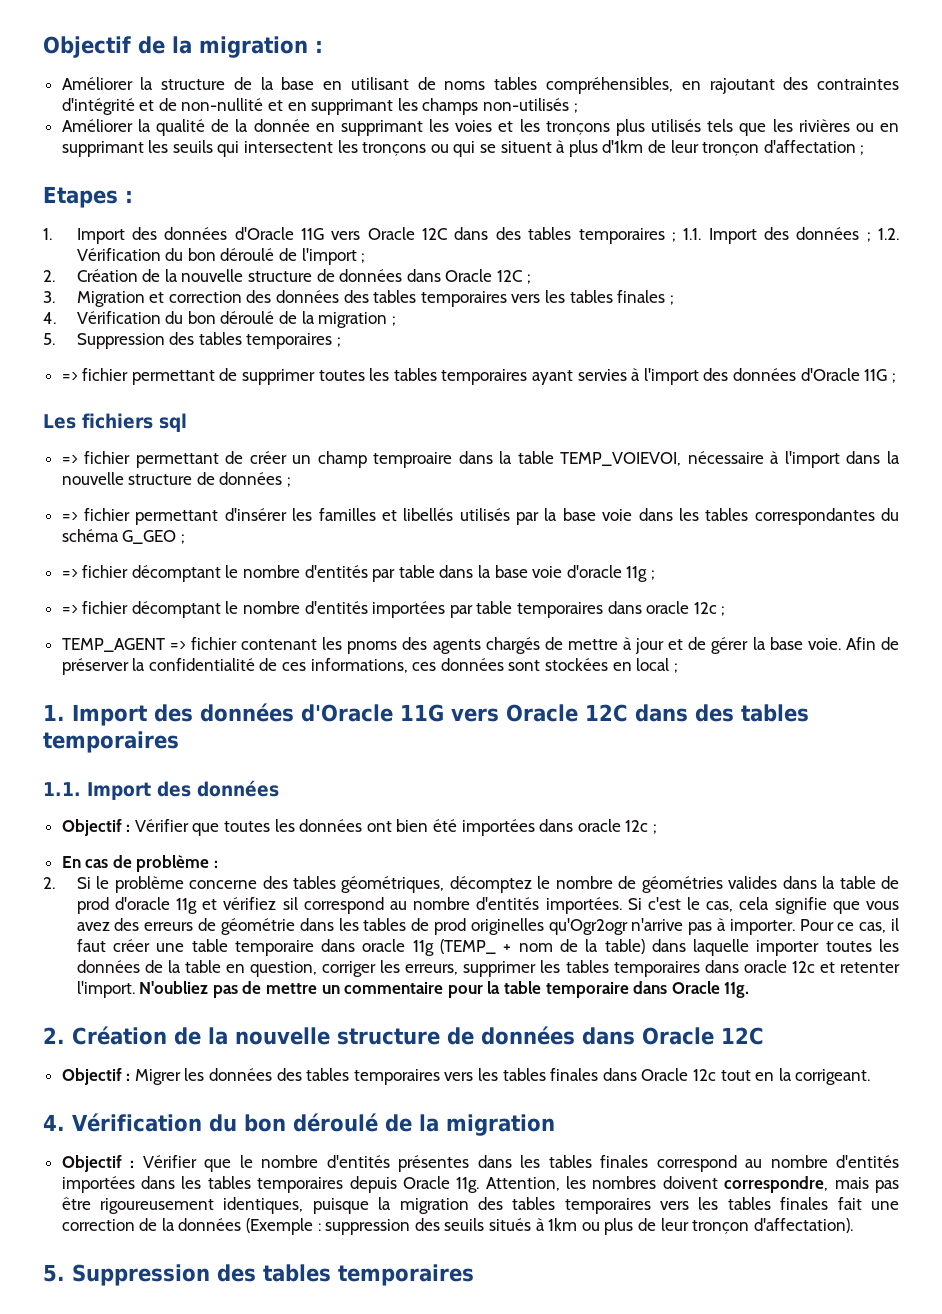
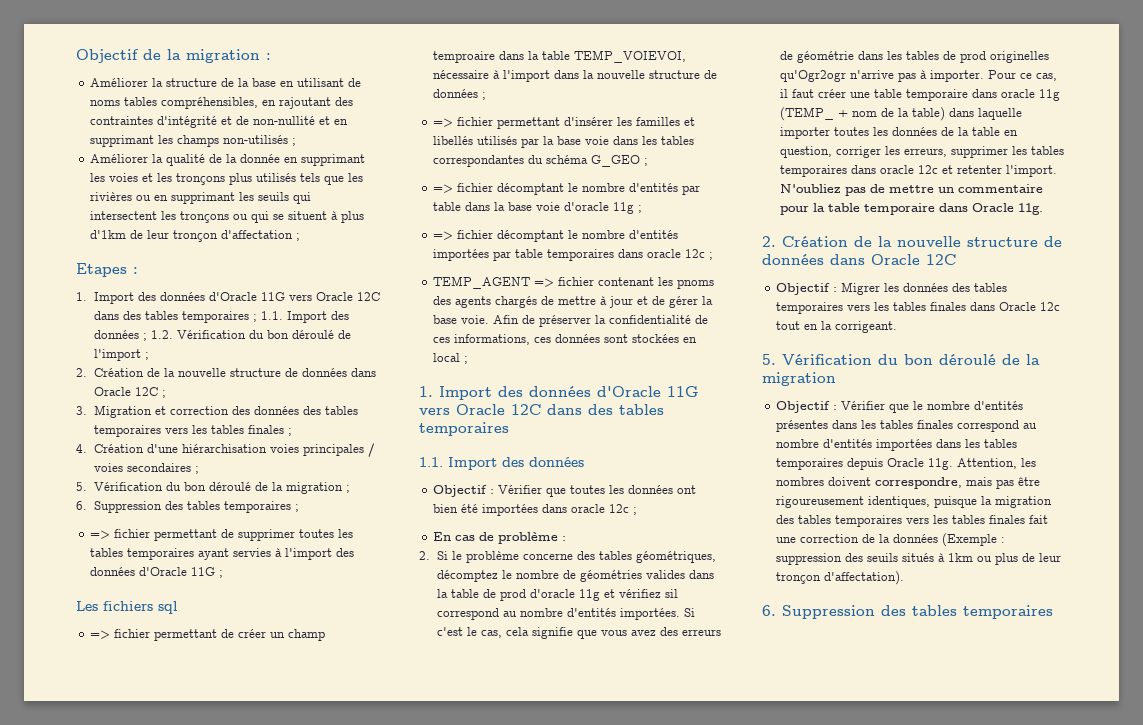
- 4. Vérification du bon déroulé de la migration ;
+ 4. Création d'une hiérarchisation voies principales / voies secondaires ;
+ 5. Vérification du bon déroulé de la migration ;
- 5. Suppression des tables temporaires ;
+ 6. Suppression des tables temporaires ;
  Objectif : Migrer les données des tables temporaires vers les tables finales dans Oracle 12c tout en la corrigeant.
- 4. Vérification du bon déroulé de la migration
+ 5. Vérification du bon déroulé de la migration
  Attention, les nombres doivent correspondre, mais pas être rigoureusement identiques, puisque la migration des tables temporaires vers les tables finales fait une correction de la données (Exemple : suppression des seuils situés à 1km ou plus de leur tronçon d'affectation).
- 5. Suppression des tables temporaires
+ 6. Suppression des tables temporaires

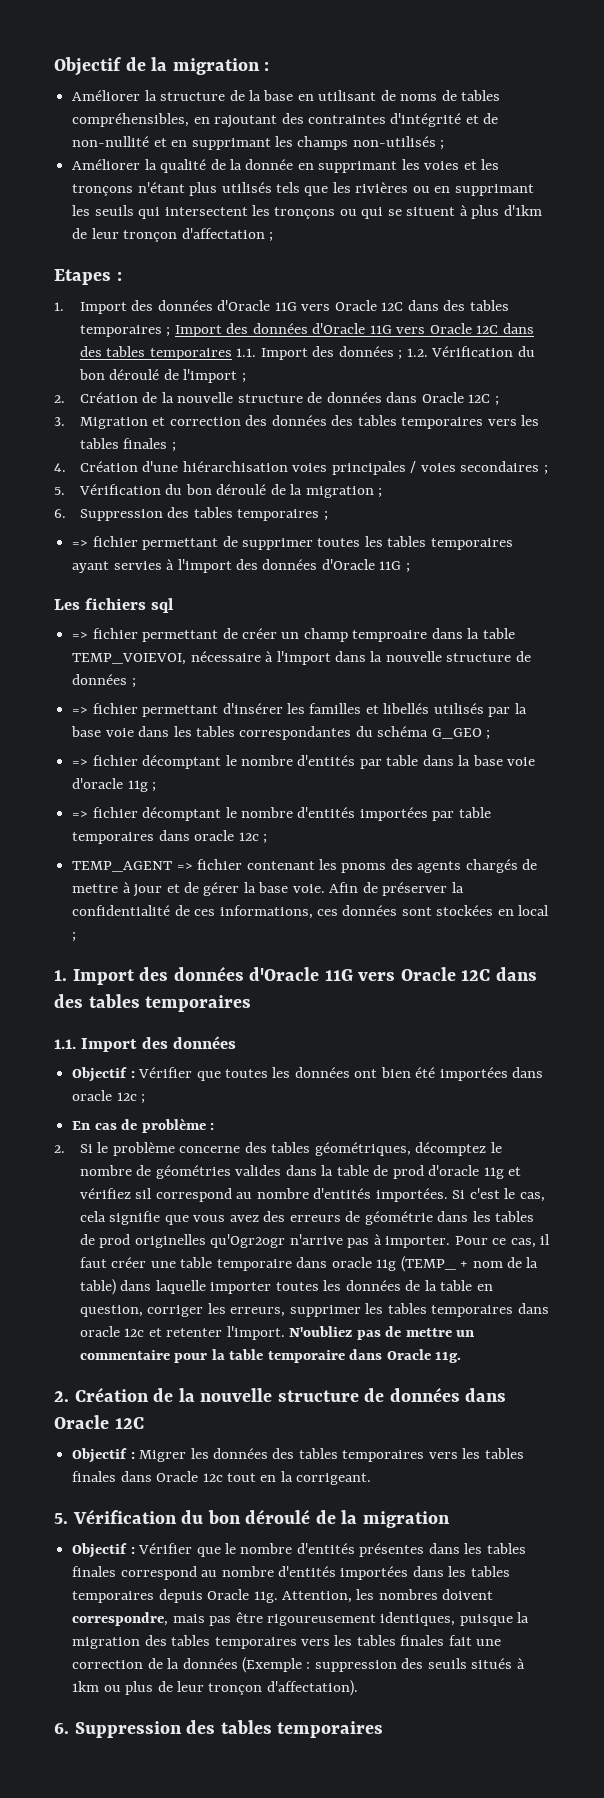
- Améliorer la structure de la base en utilisant de noms tables compréhensibles, en rajoutant des contraintes d'intégrité et de non-nullité et en supprimant les champs non-utilisés ;
+ Améliorer la structure de la base en utilisant de noms de tables compréhensibles, en rajoutant des contraintes d'intégrité et de non-nullité et en supprimant les champs non-utilisés ;
- Améliorer la qualité de la donnée en supprimant les voies et les tronçons plus utilisés tels que les rivières ou en supprimant les seuils qui intersectent les tronçons ou qui se situent à plus d'1km de leur tronçon d'affectation ;
+ Améliorer la qualité de la donnée en supprimant les voies et les tronçons n'étant plus utilisés tels que les rivières ou en supprimant les seuils qui intersectent les tronçons ou qui se situent à plus d'1km de leur tronçon d'affectation ;
- 1. Import des données d'Oracle 11G vers Oracle 12C dans des tables temporaires ; 1.1. Import des données ; 1.2. Vérification du bon déroulé de l'import ;
+ 1. Import des données d'Oracle 11G vers Oracle 12C dans des tables temporaires ; Import des données d'Oracle 11G vers Oracle 12C dans des tables temporaires 1.1. Import des données ; 1.2. Vérification du bon déroulé de l'import ;

